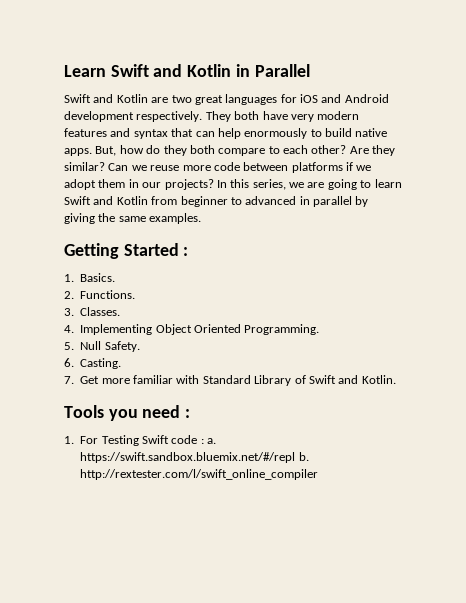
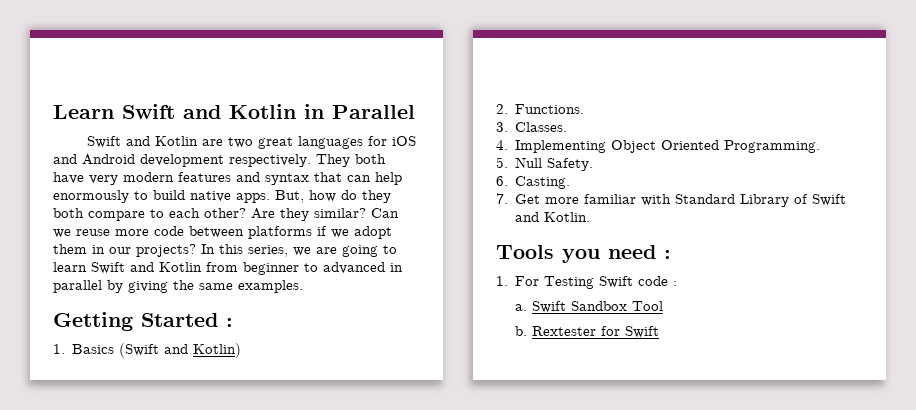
- 1. Basics.
+ 1. Basics (Swift and Kotlin)
- 1. For Testing Swift code : a. https://swift.sandbox.bluemix.net/#/repl b. http://rextester.com/l/swift_online_compiler
+ 1. For Testing Swift code :
+ a. Swift Sandbox Tool
+ b. Rextester for Swift

